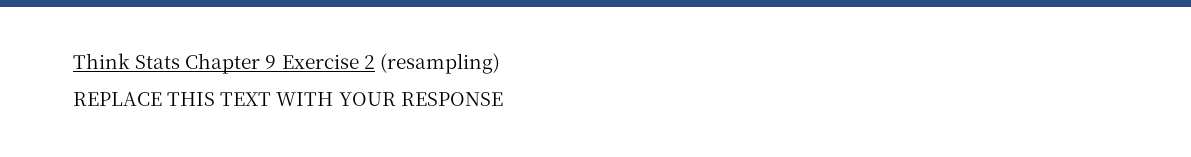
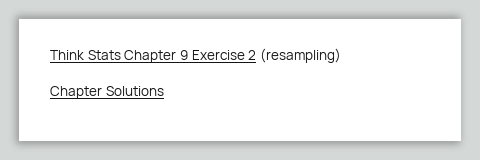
- REPLACE THIS TEXT WITH YOUR RESPONSE
+ Chapter Solutions

